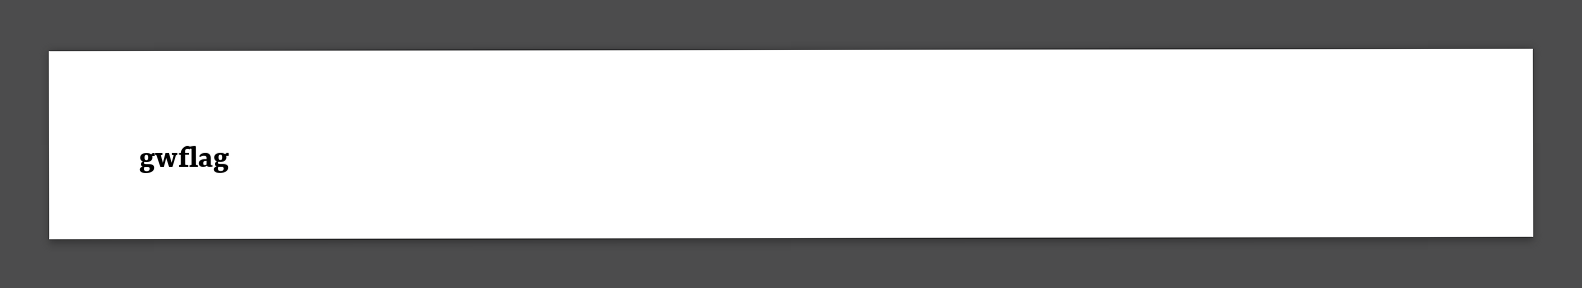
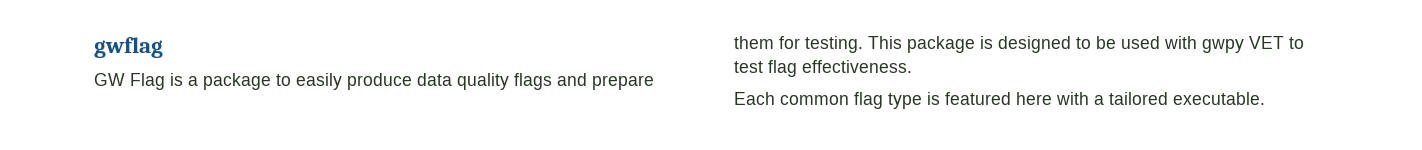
+ GW Flag is a package to easily produce data quality flags and prepare them for testing. This package is designed to be used with gwpy VET to test flag effectiveness.
+ Each common flag type is featured here with a tailored executable.

